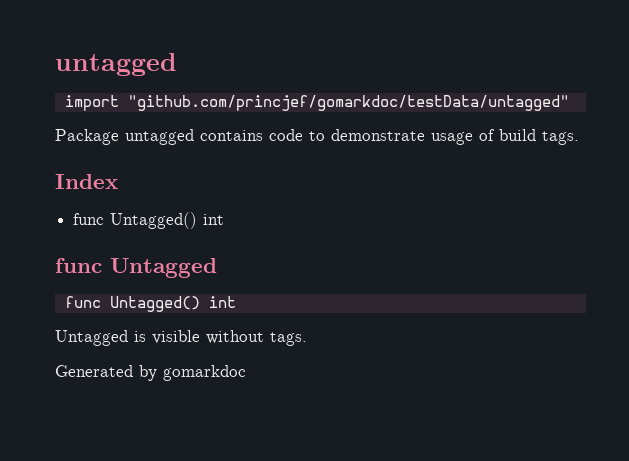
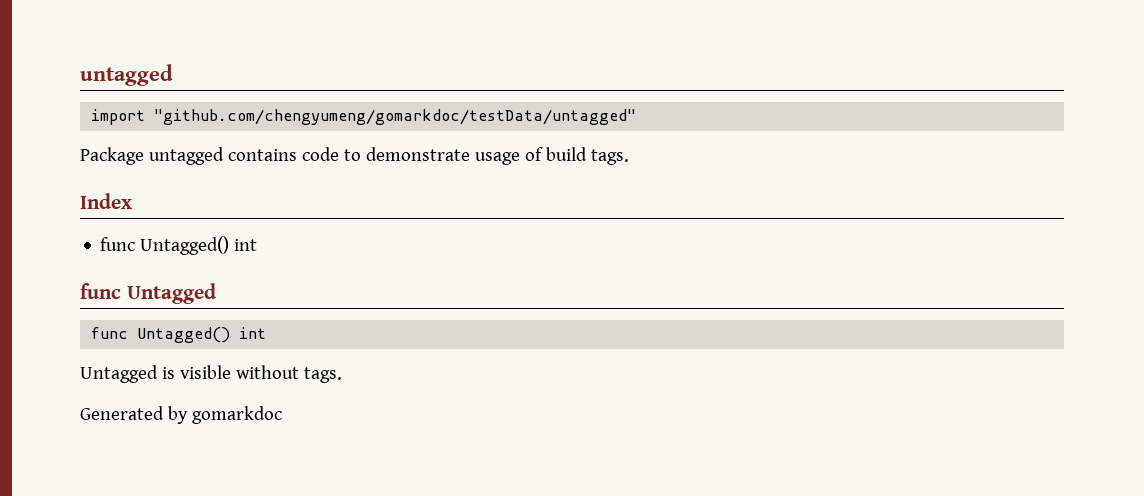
- import "github.com/princjef/gomarkdoc/testData/untagged"
+ import "github.com/chengyumeng/gomarkdoc/testData/untagged"

